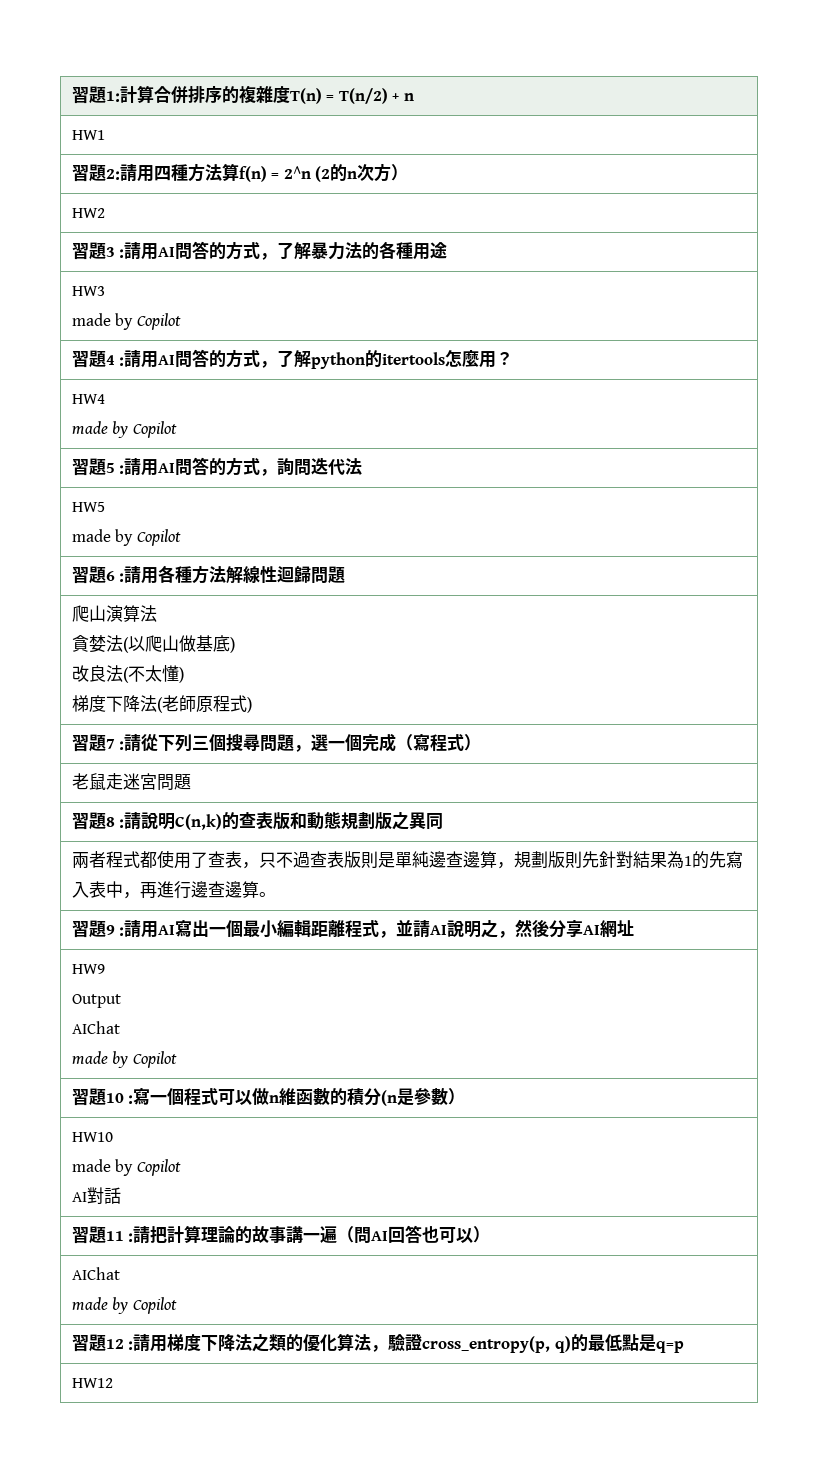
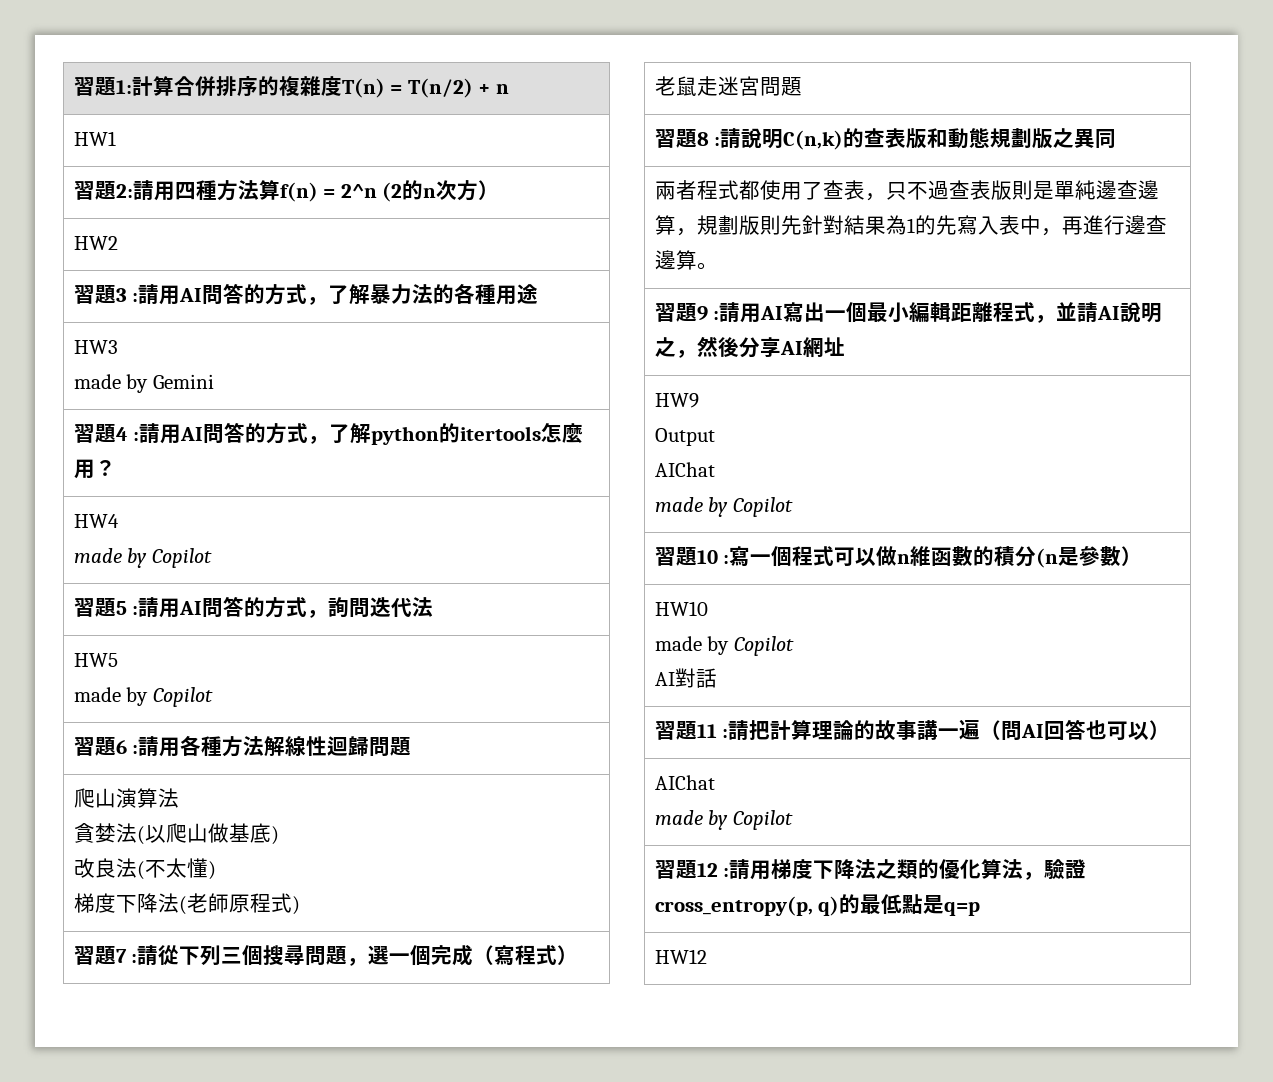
  HW3
- made by Copilot
+ made by Gemini

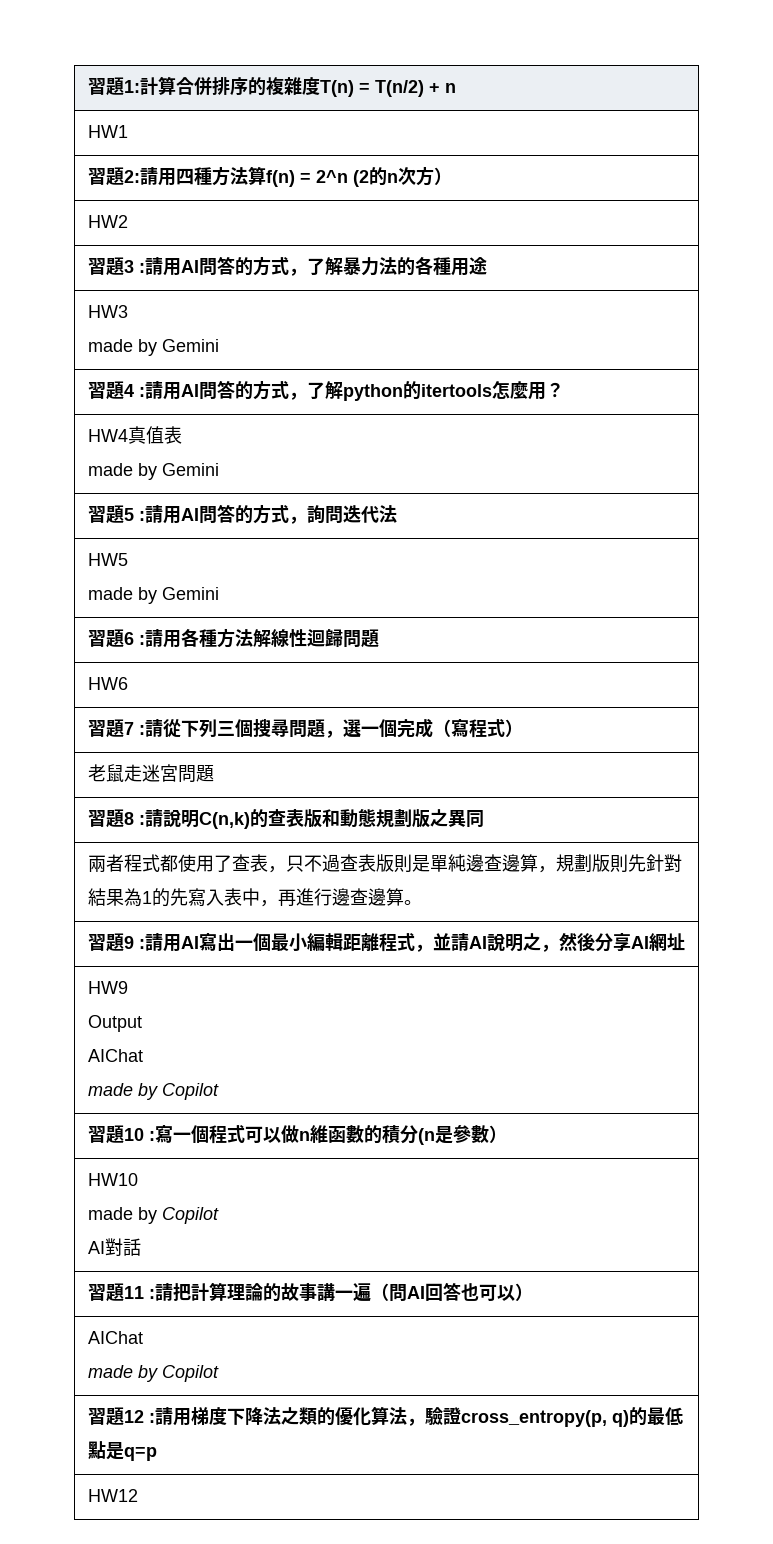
- HW4
- made by Copilot
+ HW4真值表
+ made by Gemini
  HW5
- made by Copilot
+ made by Gemini
- 爬山演算法
- 貪婪法(以爬山做基底)
- 改良法(不太懂)
- 梯度下降法(老師原程式)
+ HW6

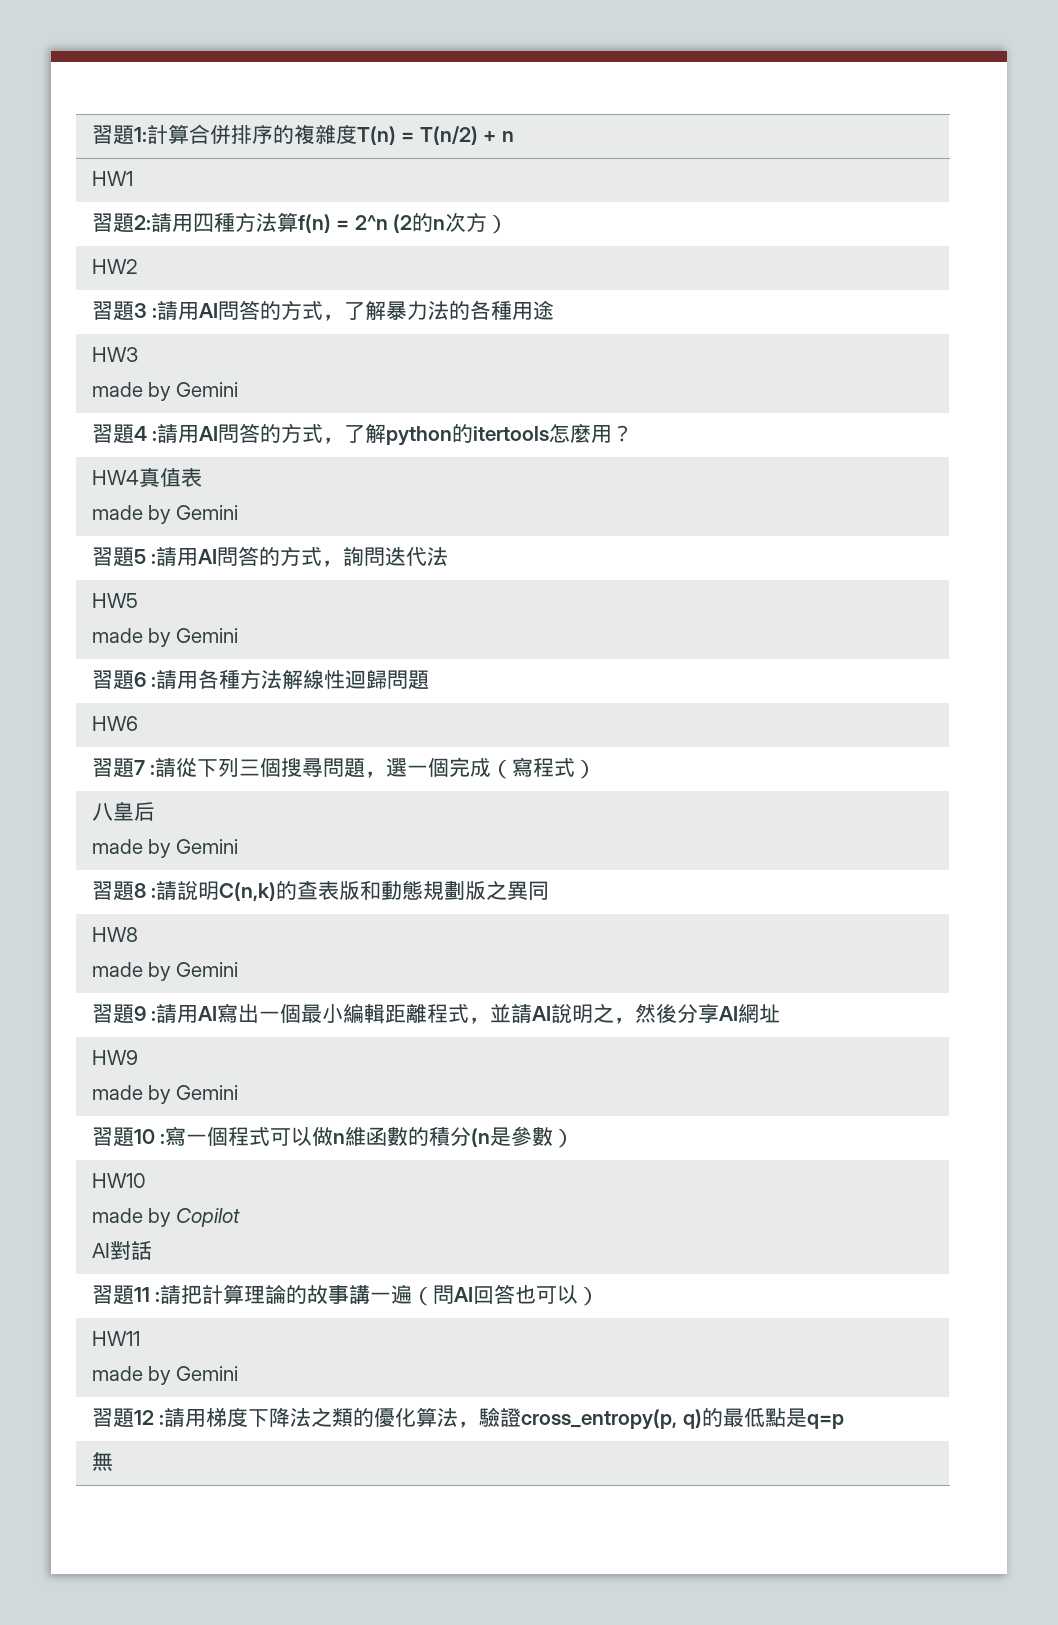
- 老鼠走迷宮問題
+ 八皇后
+ made by Gemini
- 兩者程式都使用了查表，只不過查表版則是單純邊查邊算，規劃版則先針對結果為1的先寫入表中，再進行邊查邊算。
+ HW8
+ made by Gemini
  HW9
- Output
- AIChat
- made by Copilot
+ made by Gemini
  習題11 :請把計算理論的故事講一遍（問AI回答也可以）
- AIChat
- made by Copilot
+ HW11
+ made by Gemini
- HW12
+ 無

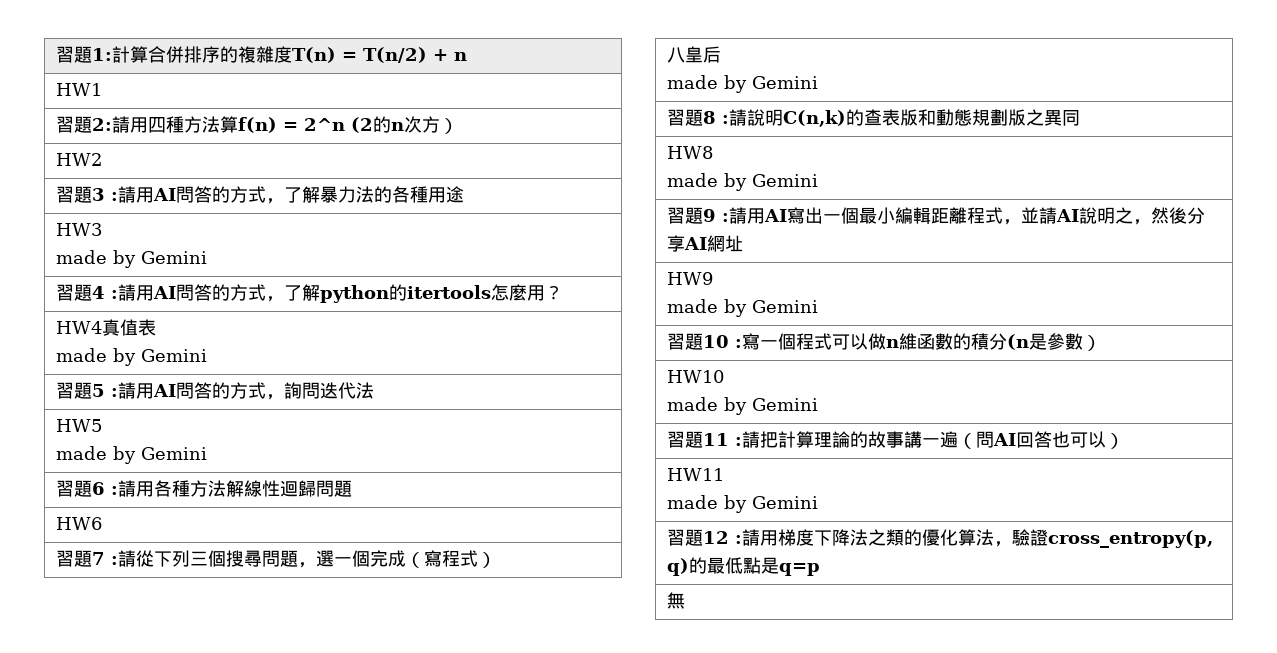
  HW10
- made by Copilot
- AI對話
+ made by Gemini

